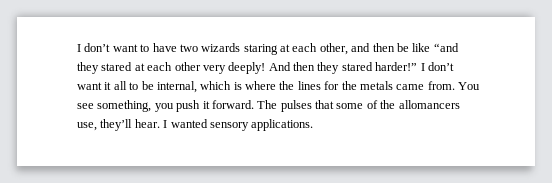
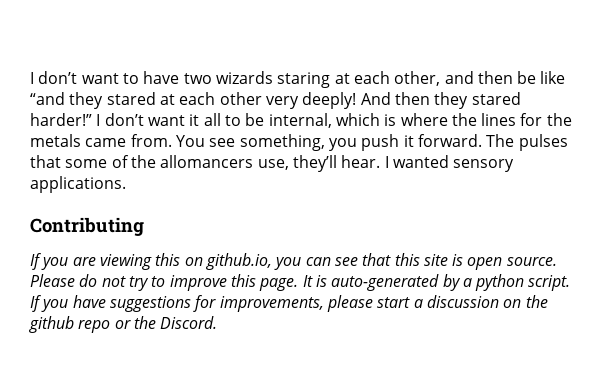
+ Contributing
+ If you are viewing this on github.io, you can see that this site is open source. Please do not try to improve this page. It is auto-generated by a python script. If you have suggestions for improvements, please start a discussion on the github repo or the Discord.

